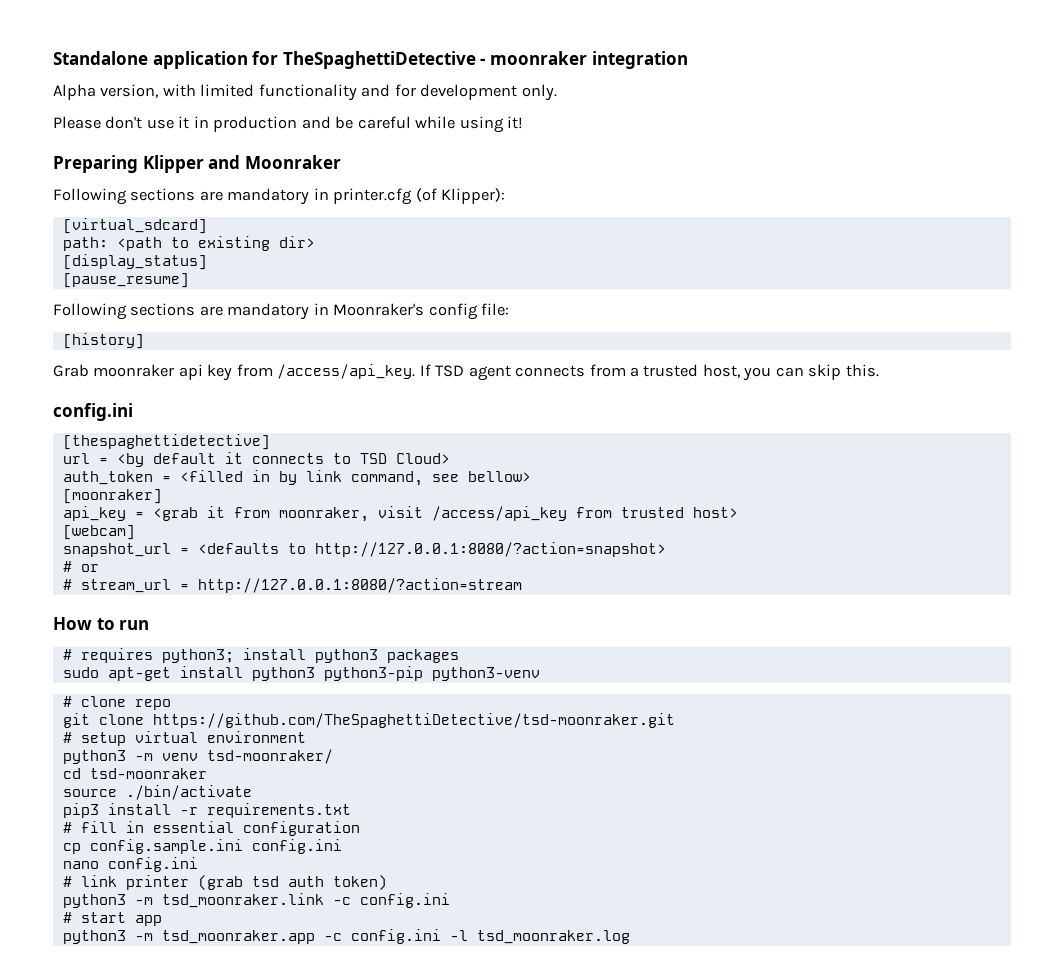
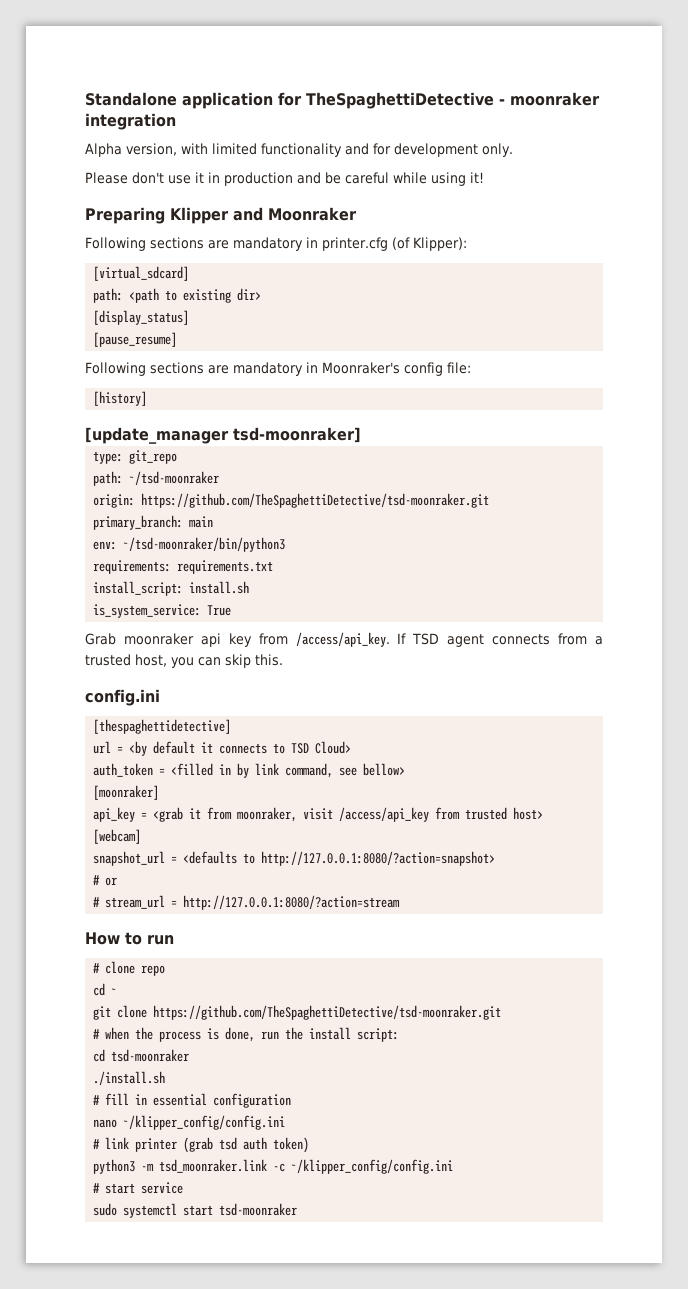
+ [update_manager tsd-moonraker]
+ type: git_repo
+ path: ~/tsd-moonraker
+ origin: https://github.com/TheSpaghettiDetective/tsd-moonraker.git
+ primary_branch: main
+ env: ~/tsd-moonraker/bin/python3
+ requirements: requirements.txt
+ install_script: install.sh
+ is_system_service: True
- # requires python3; install python3 packages
- sudo apt-get install python3 python3-pip python3-venv
+ cd ~
- # setup virtual environment
- python3 -m venv tsd-moonraker/
+ # when the process is done, run the install script:
  cd tsd-moonraker
- source ./bin/activate
- pip3 install -r requirements.txt
+ ./install.sh
- cp config.sample.ini config.ini
- nano config.ini
+ nano ~/klipper_config/config.ini
- python3 -m tsd_moonraker.link -c config.ini
+ python3 -m tsd_moonraker.link -c ~/klipper_config/config.ini
- # start app
- python3 -m tsd_moonraker.app -c config.ini -l tsd_moonraker.log
+ # start service
+ sudo systemctl start tsd-moonraker

